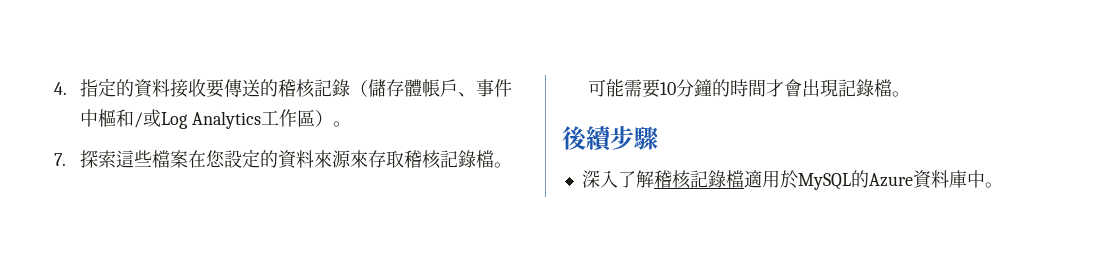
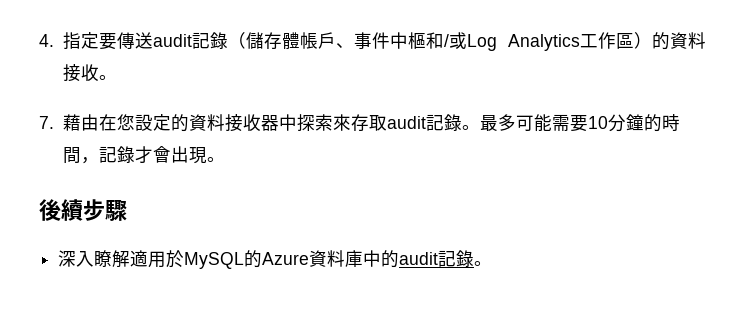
- 4.指定的資料接收要傳送的稽核記錄（儲存體帳戶、事件中樞和/或Log Analytics工作區）。
+ 4.指定要傳送audit記錄（儲存體帳戶、事件中樞和/或Log Analytics工作區）的資料接收。
- 7.探索這些檔案在您設定的資料來源來存取稽核記錄檔。可能需要10分鐘的時間才會出現記錄檔。
+ 7.藉由在您設定的資料接收器中探索來存取audit記錄。最多可能需要10分鐘的時間，記錄才會出現。
- 深入了解稽核記錄檔適用於MySQL的Azure資料庫中。
+ 深入瞭解適用於MySQL的Azure資料庫中的audit記錄。

